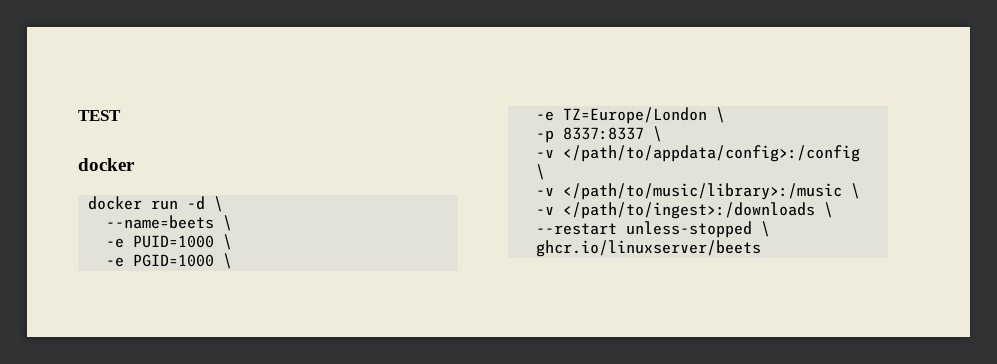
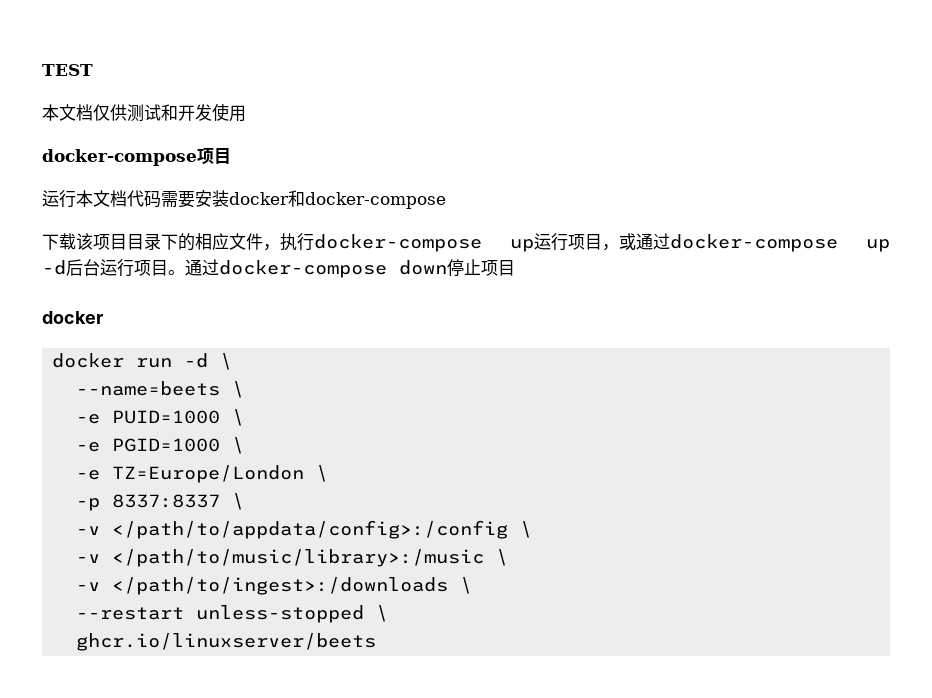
+ 本文档仅供测试和开发使用
+ docker-compose项目
+ 运行本文档代码需要安装docker和docker-compose
+ 下载该项目目录下的相应文件，执行docker-compose up运行项目，或通过docker-compose up -d后台运行项目。通过docker-compose down停止项目

